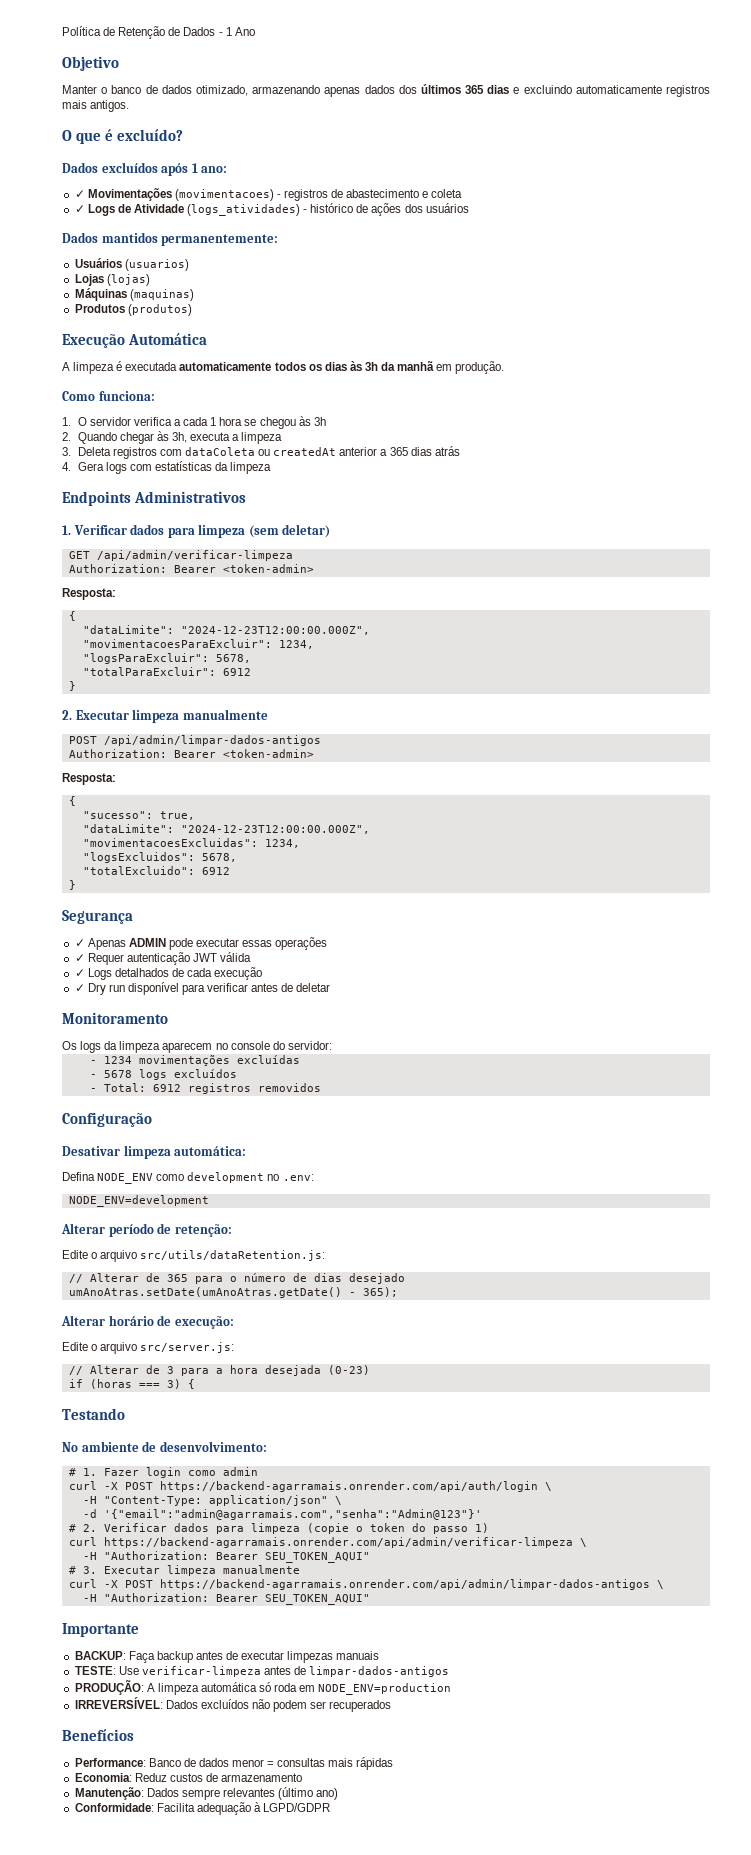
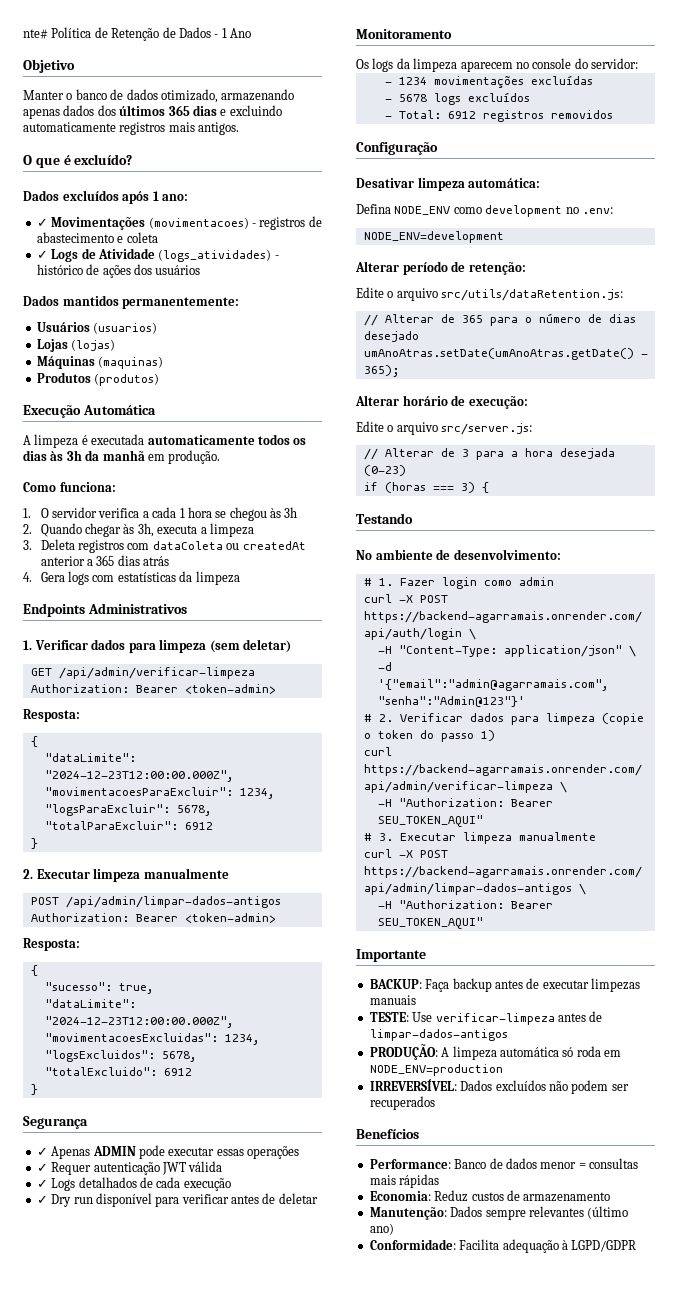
- Política de Retenção de Dados - 1 Ano
+ nte# Política de Retenção de Dados - 1 Ano

